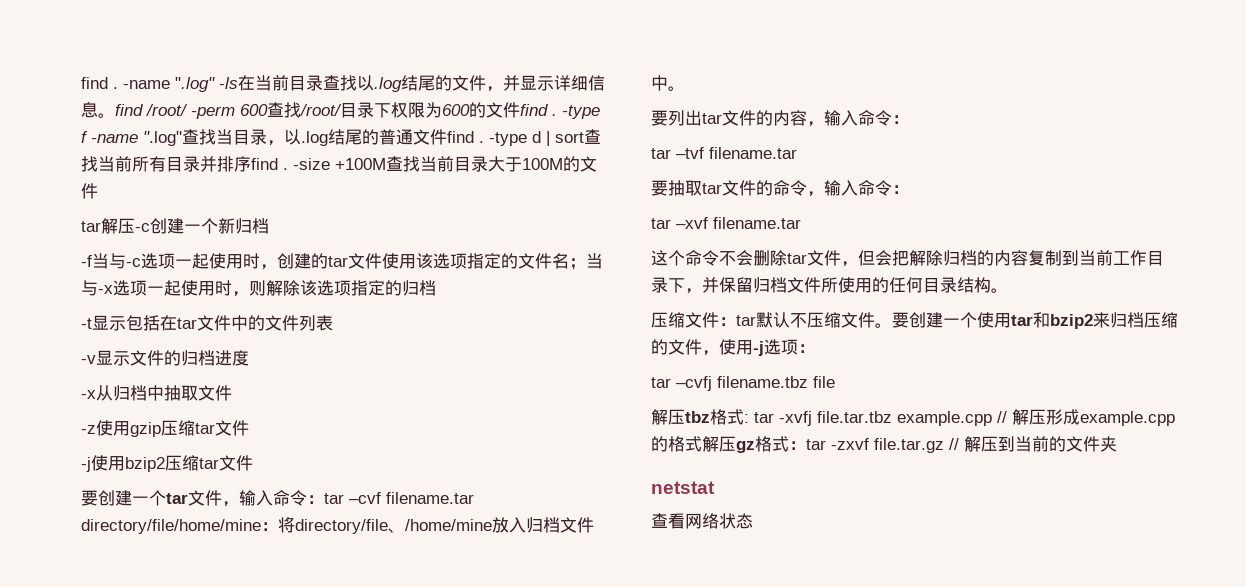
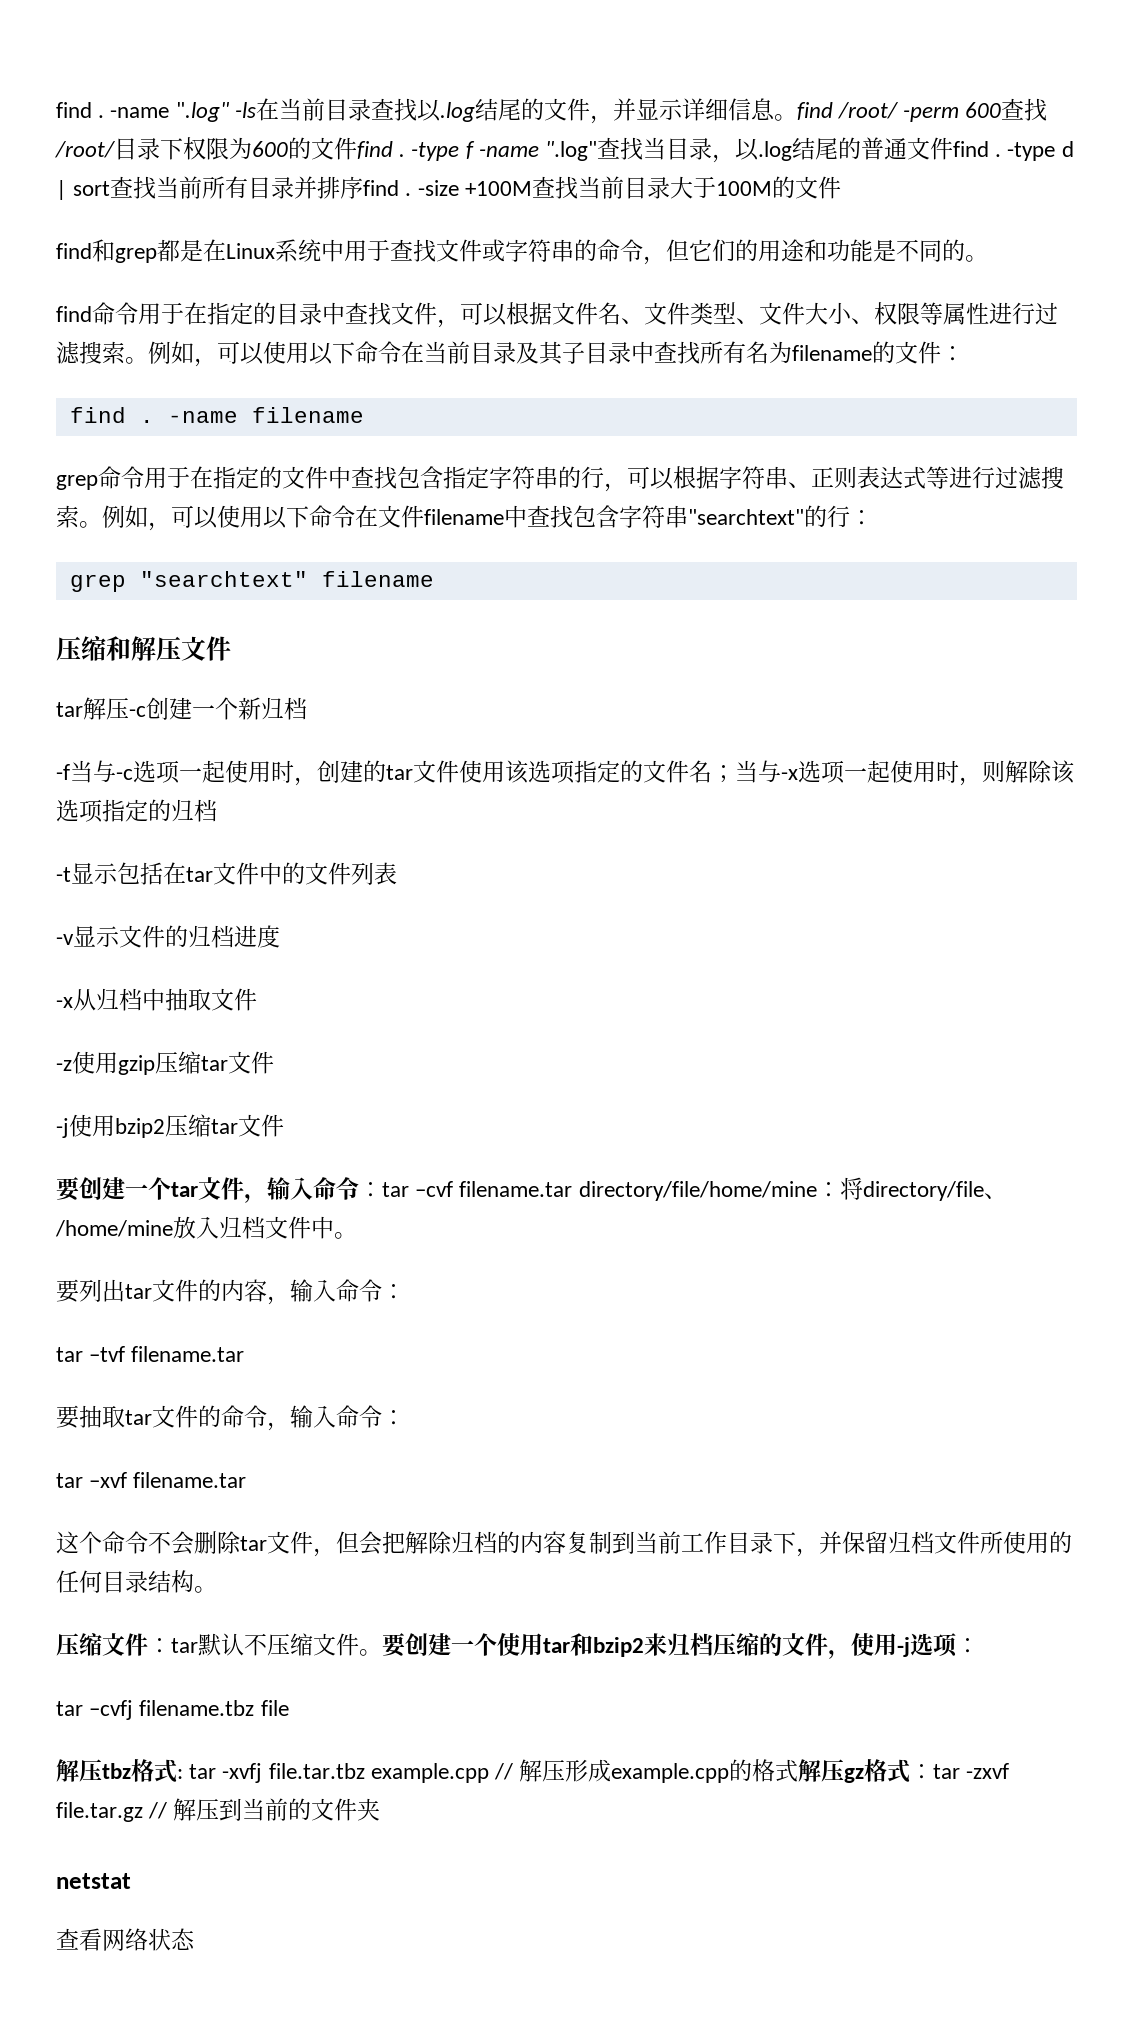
+ find和grep都是在Linux系统中用于查找文件或字符串的命令，但它们的用途和功能是不同的。
+ find命令用于在指定的目录中查找文件，可以根据文件名、文件类型、文件大小、权限等属性进行过滤搜索。例如，可以使用以下命令在当前目录及其子目录中查找所有名为filename的文件：
+ find . -name filename
+ grep命令用于在指定的文件中查找包含指定字符串的行，可以根据字符串、正则表达式等进行过滤搜索。例如，可以使用以下命令在文件filename中查找包含字符串"searchtext"的行：
+ grep "searchtext" filename
+ 压缩和解压文件

